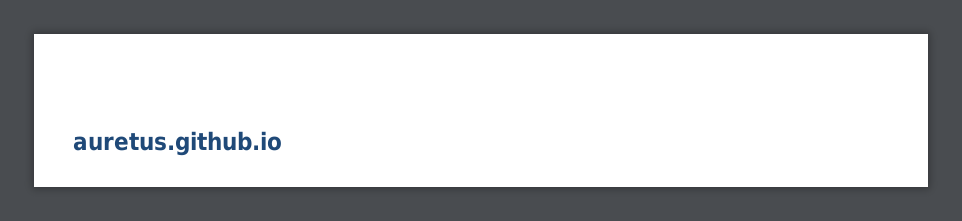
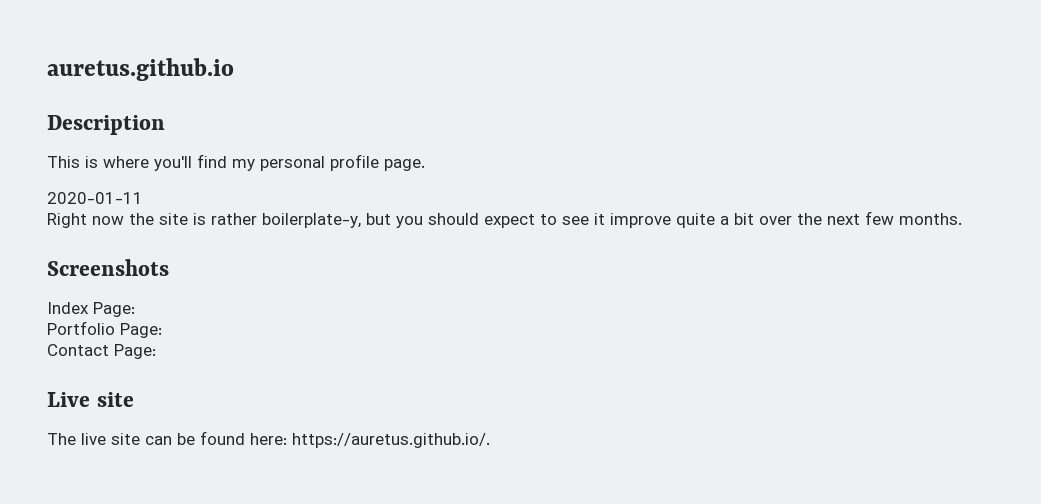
+ Description
+ This is where you'll find my personal profile page.
+ 2020-01-11
+ Right now the site is rather boilerplate-y, but you should expect to see it improve quite a bit over the next few months.
+ Screenshots
+ Index Page:
+ Portfolio Page:
+ Contact Page:
+ Live site
+ The live site can be found here: https://auretus.github.io/.

